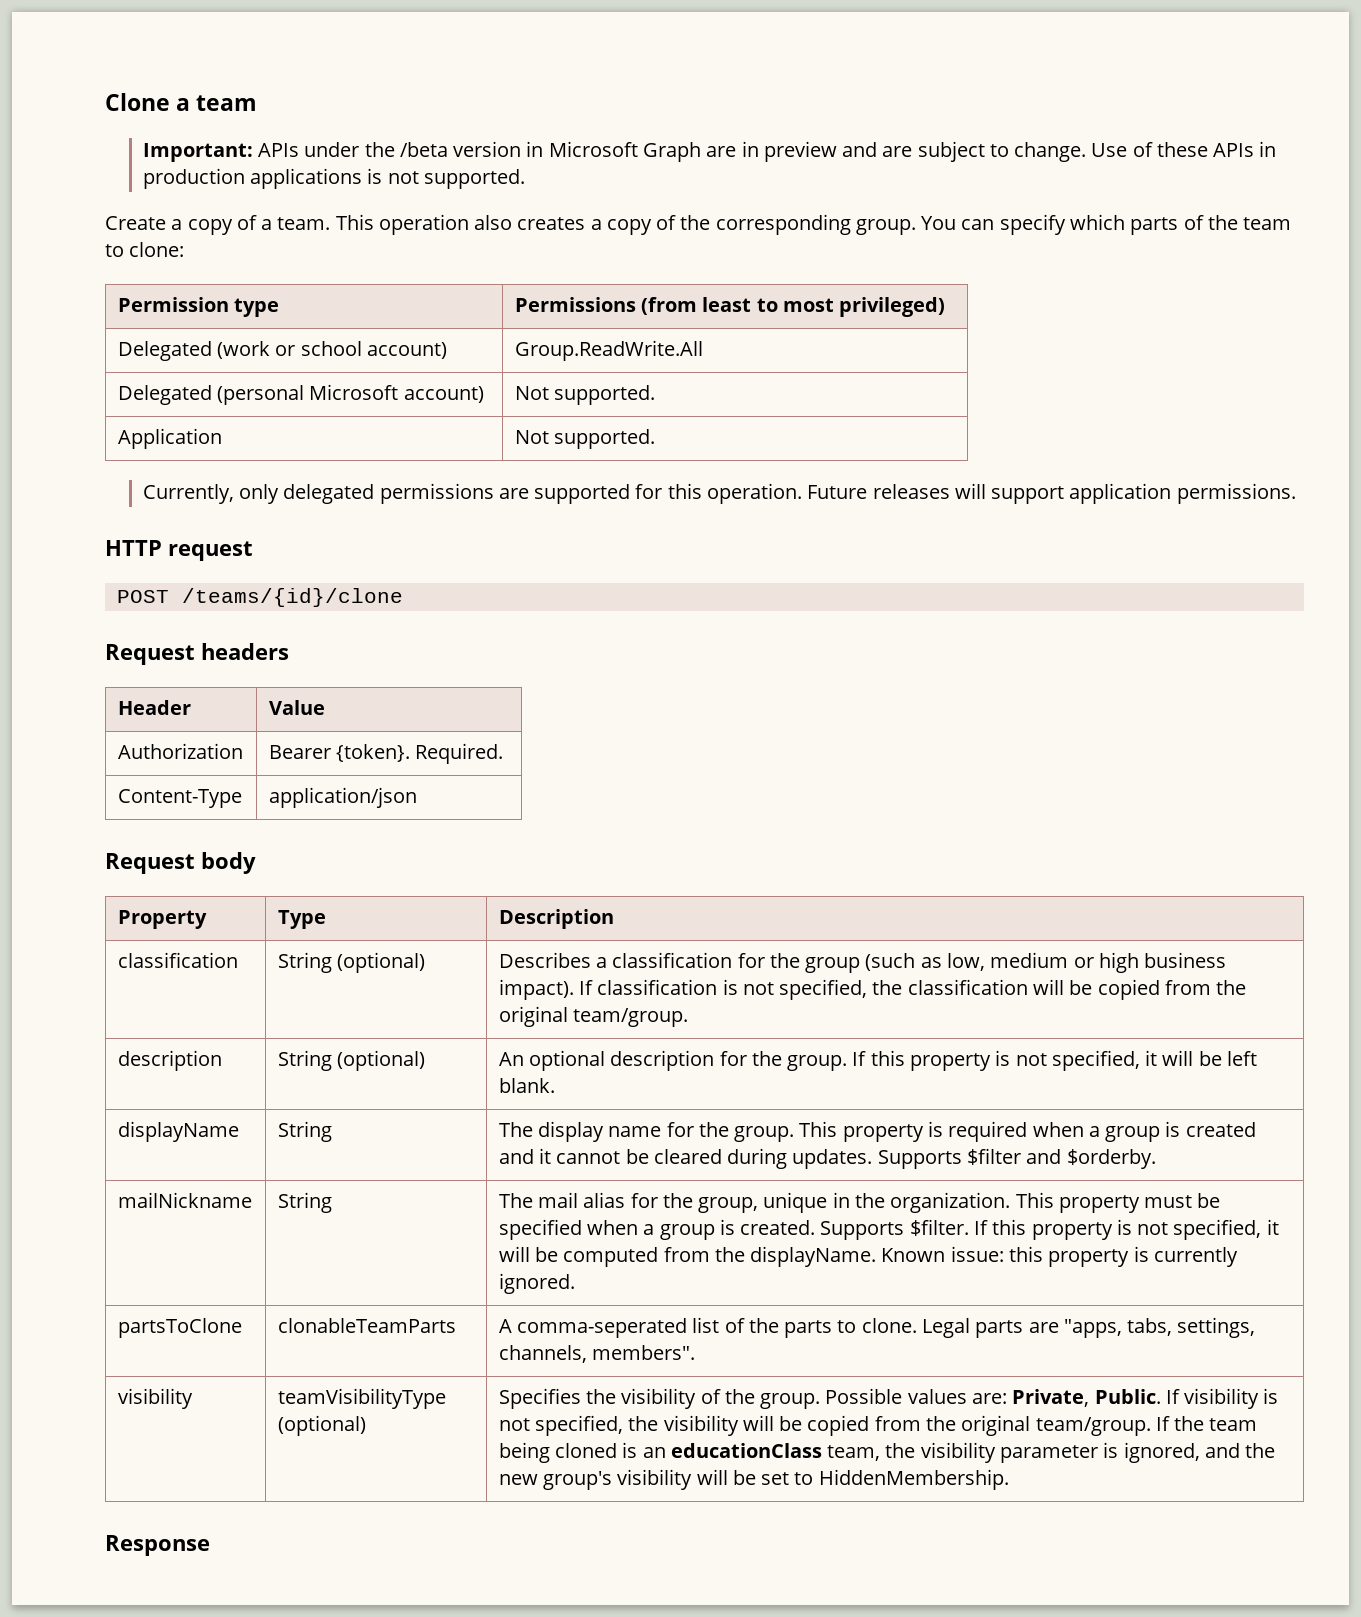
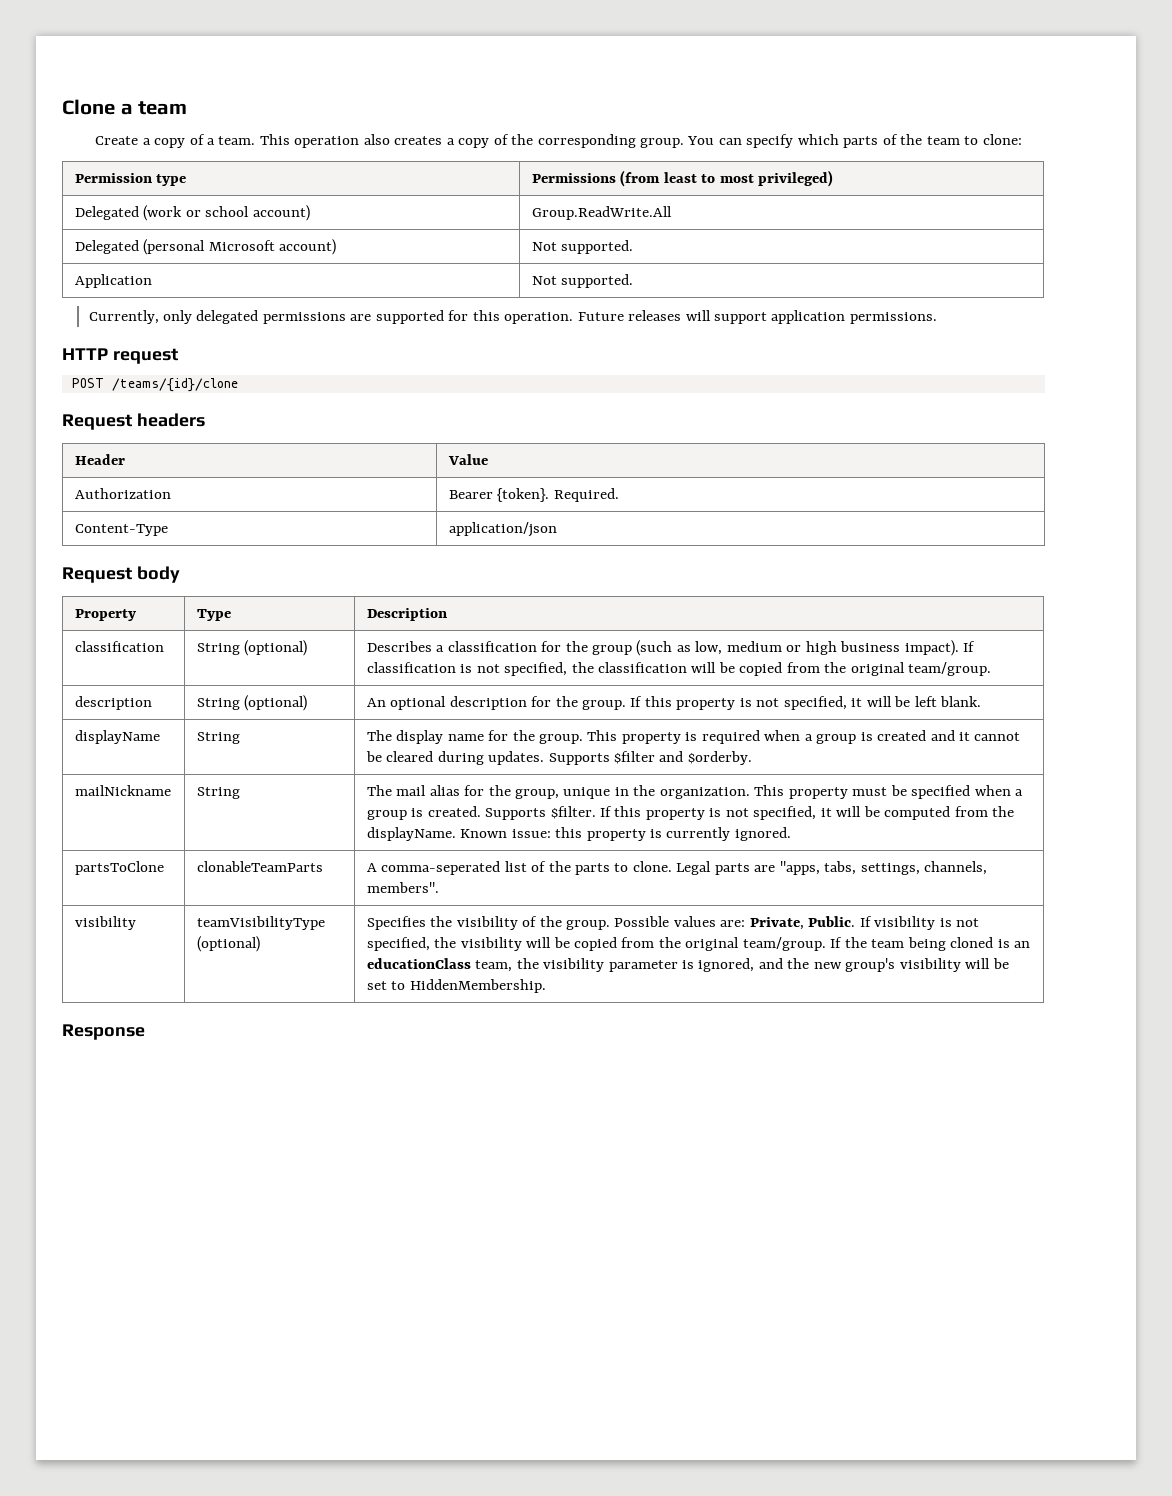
- Important: APIs under the /beta version in Microsoft Graph are in preview and are subject to change. Use of these APIs in production applications is not supported.

